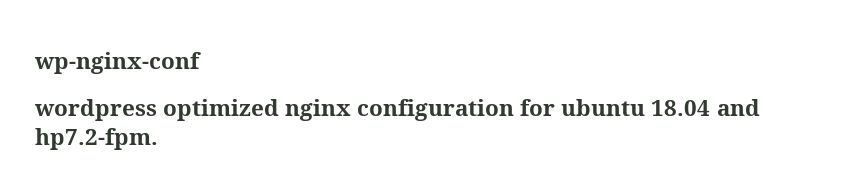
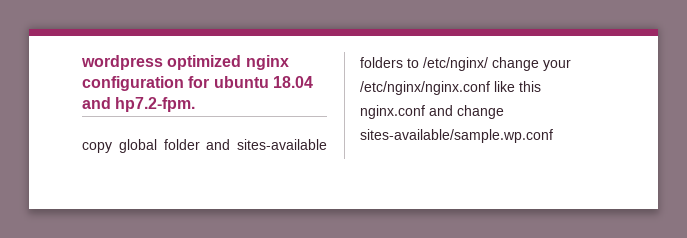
- wp-nginx-conf
+ copy global folder and sites-available folders to /etc/nginx/ change your /etc/nginx/nginx.conf like this nginx.conf and change sites-available/sample.wp.conf

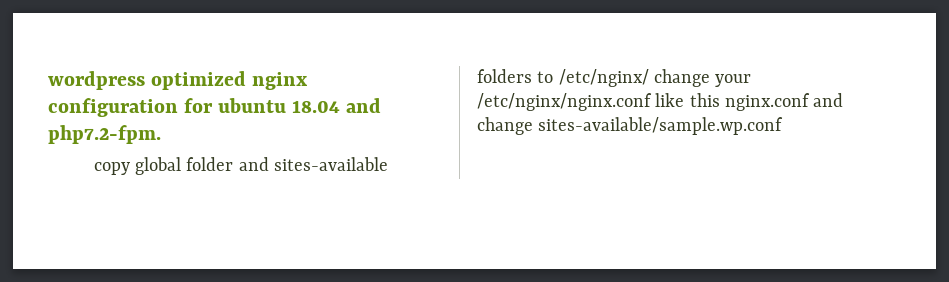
- wordpress optimized nginx configuration for ubuntu 18.04 and hp7.2-fpm.
+ wordpress optimized nginx configuration for ubuntu 18.04 and php7.2-fpm.

